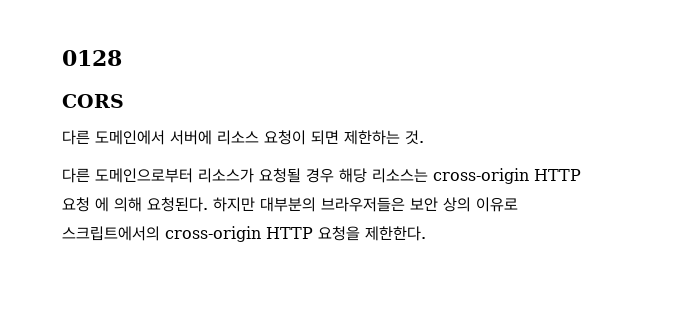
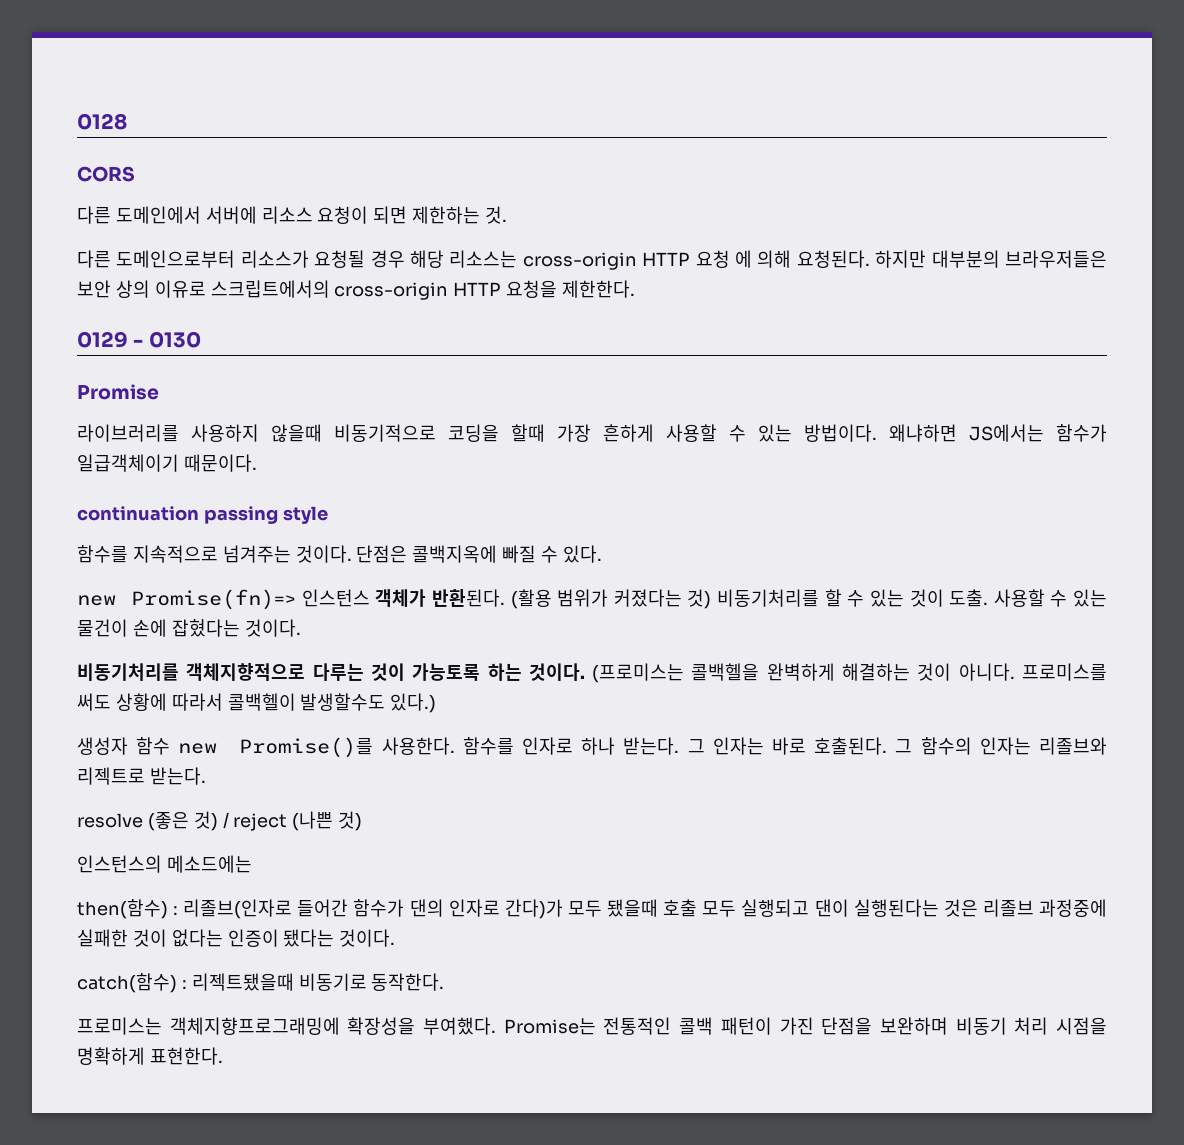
+ 0129 - 0130
+ Promise
+ 라이브러리를 사용하지 않을때 비동기적으로 코딩을 할때 가장 흔하게 사용할 수 있는 방법이다. 왜냐하면 JS에서는 함수가 일급객체이기 때문이다.
+ continuation passing style
+ 함수를 지속적으로 넘겨주는 것이다. 단점은 콜백지옥에 빠질 수 있다.
+ new Promise(fn)=> 인스턴스 객체가 반환된다. (활용 범위가 커졌다는 것) 비동기처리를 할 수 있는 것이 도출. 사용할 수 있는 물건이 손에 잡혔다는 것이다.
+ 비동기처리를 객체지향적으로 다루는 것이 가능토록 하는 것이다. (프로미스는 콜백헬을 완벽하게 해결하는 것이 아니다. 프로미스를 써도 상황에 따라서 콜백헬이 발생할수도 있다.)
+ 생성자 함수 new Promise()를 사용한다. 함수를 인자로 하나 받는다. 그 인자는 바로 호출된다. 그 함수의 인자는 리졸브와 리젝트로 받는다.
+ resolve (좋은 것) / reject (나쁜 것)
+ 인스턴스의 메소드에는
+ then(함수) : 리졸브(인자로 들어간 함수가 댄의 인자로 간다)가 모두 됐을때 호출 모두 실행되고 댄이 실행된다는 것은 리졸브 과정중에 실패한 것이 없다는 인증이 됐다는 것이다.
+ catch(함수) : 리젝트됐을때 비동기로 동작한다.
+ 프로미스는 객체지향프로그래밍에 확장성을 부여했다. Promise는 전통적인 콜백 패턴이 가진 단점을 보완하며 비동기 처리 시점을 명확하게 표현한다.

